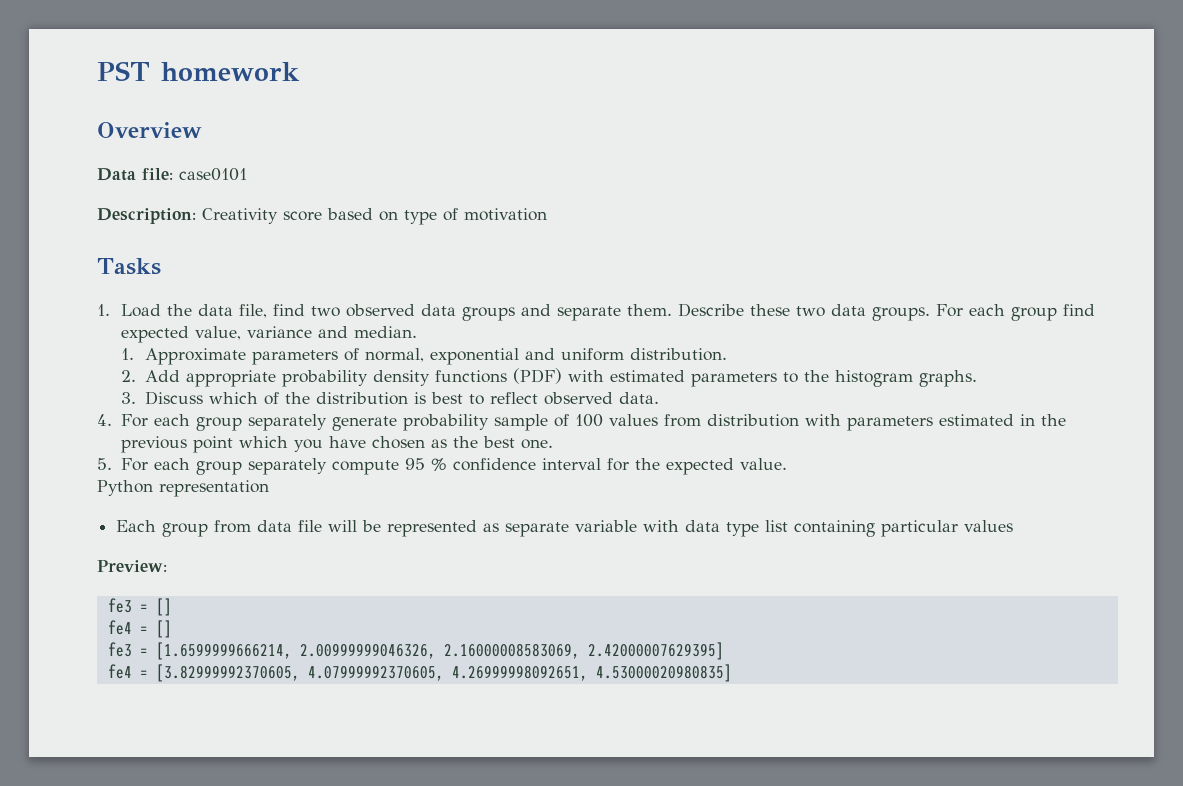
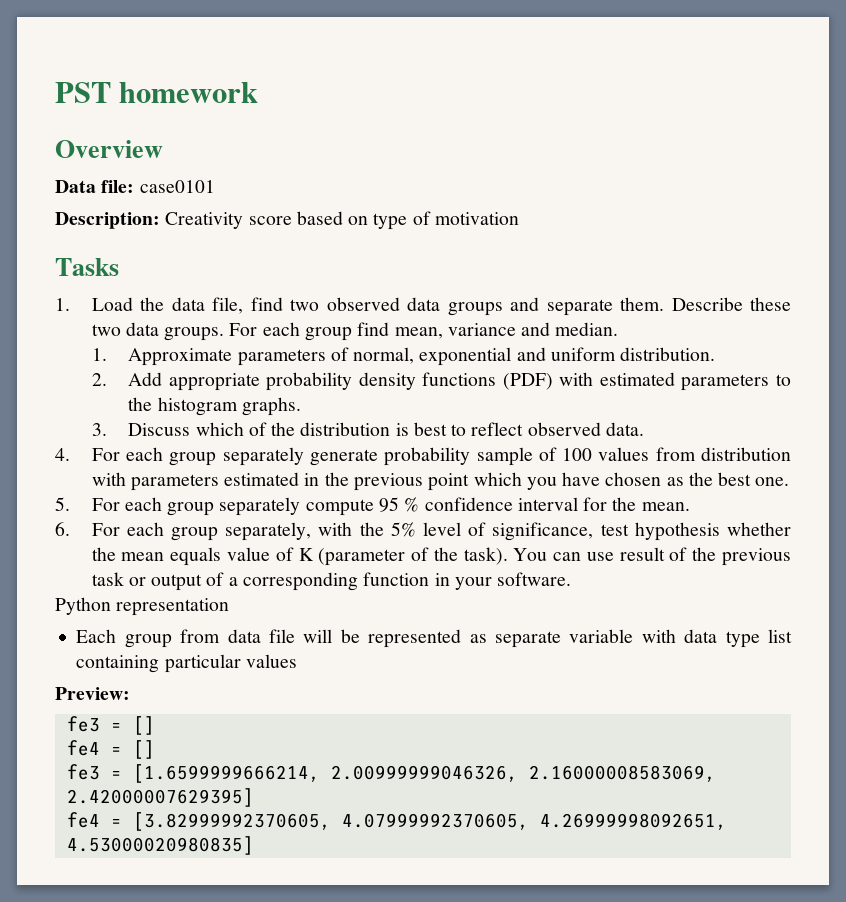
- For each group find expected value, variance and median.
+ For each group find mean, variance and median.
- 5. For each group separately compute 95 % confidence interval for the expected value.
+ 5. For each group separately compute 95 % confidence interval for the mean.
+ 6. For each group separately, with the 5% level of significance, test hypothesis whether the mean equals value of K (parameter of the task). You can use result of the previous task or output of a corresponding function in your software.

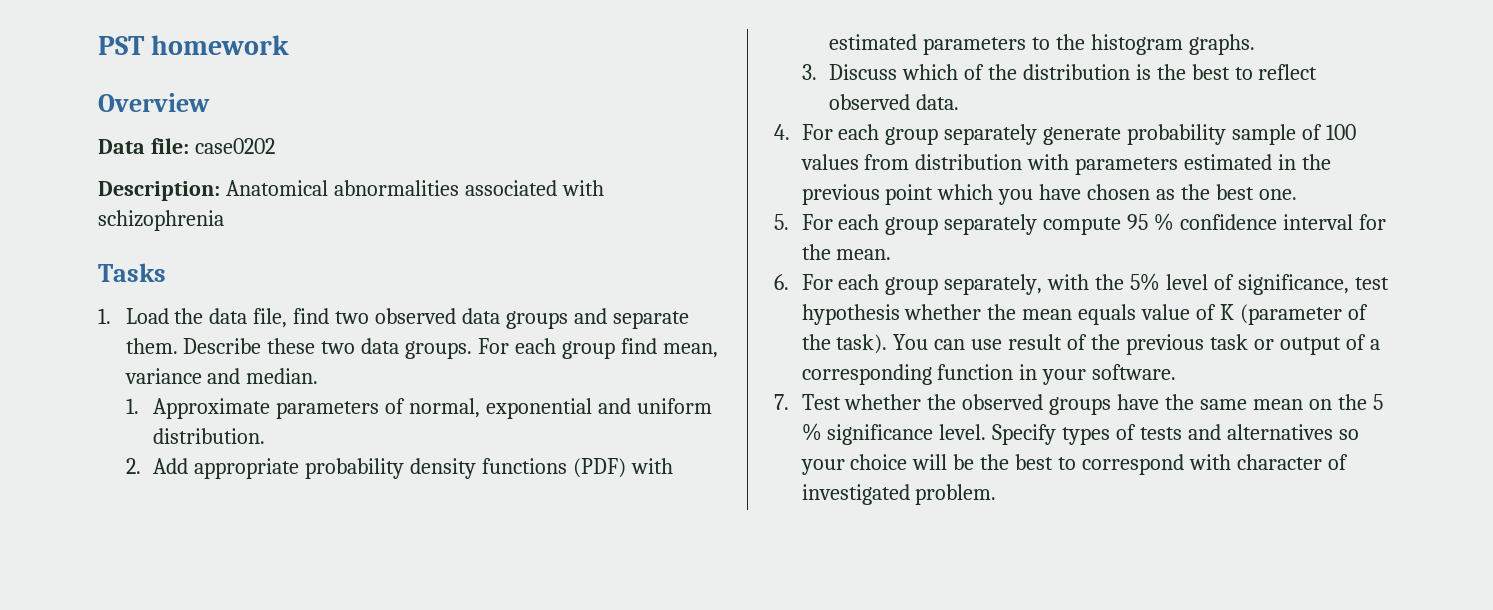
- Data file: case0101
+ Data file: case0202
- Description: Creativity score based on type of motivation
+ Description: Anatomical abnormalities associated with schizophrenia
- 3. Discuss which of the distribution is best to reflect observed data.
+ 3. Discuss which of the distribution is the best to reflect observed data.
- Python representation
- Each group from data file will be represented as separate variable with data type list containing particular values
- Preview:
- fe3 = []
- fe4 = []
- fe3 = [1.6599999666214, 2.00999999046326, 2.16000008583069, 2.42000007629395]
- fe4 = [3.82999992370605, 4.07999992370605, 4.26999998092651, 4.53000020980835]
+ 7. Test whether the observed groups have the same mean on the 5 % significance level. Specify types of tests and alternatives so your choice will be the best to correspond with character of investigated problem.

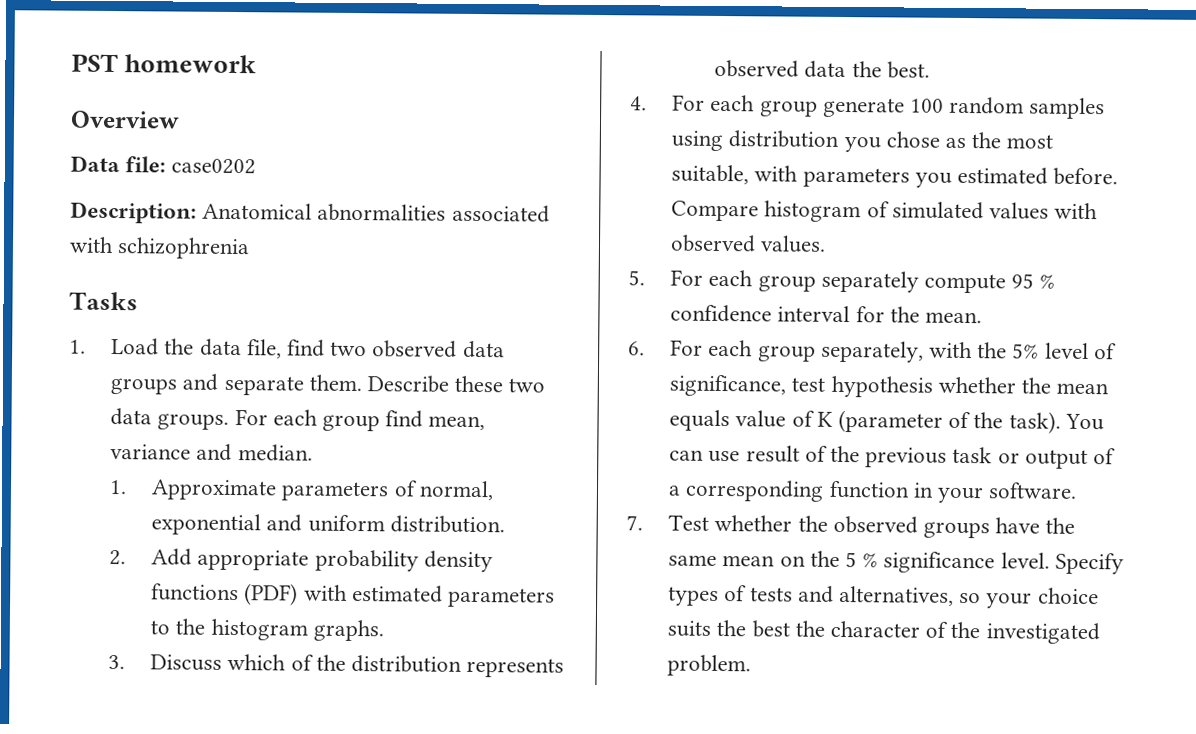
- 3. Discuss which of the distribution is the best to reflect observed data.
- 4. For each group separately generate probability sample of 100 values from distribution with parameters estimated in the previous point which you have chosen as the best one.
+ 3. Discuss which of the distribution represents observed data the best.
+ 4. For each group generate 100 random samples using distribution you chose as the most suitable, with parameters you estimated before. Compare histogram of simulated values with observed values.
- Specify types of tests and alternatives so your choice will be the best to correspond with character of investigated problem.
+ Specify types of tests and alternatives, so your choice suits the best the character of the investigated problem.

